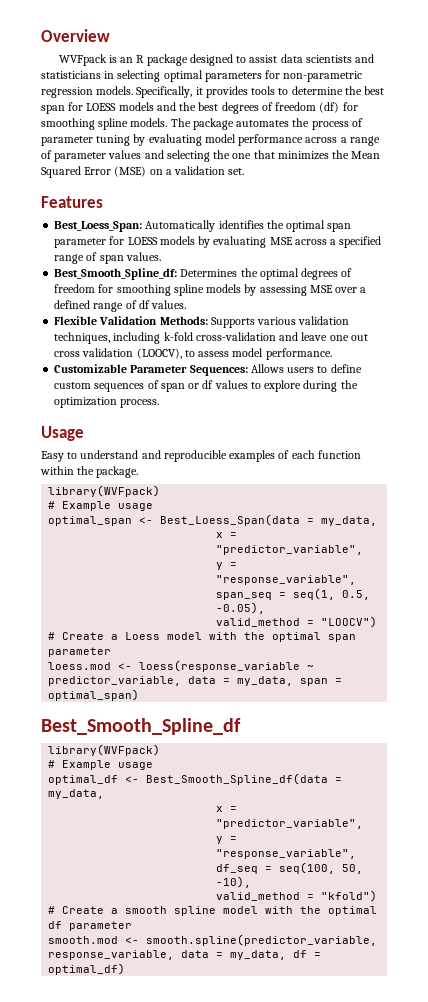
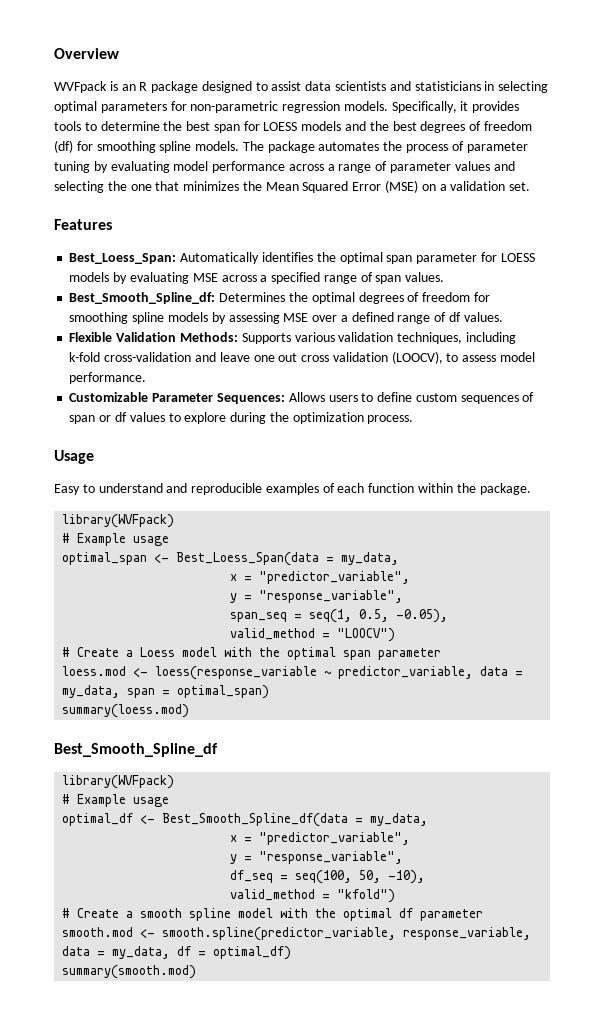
+ summary(loess.mod)
+ summary(smooth.mod)

